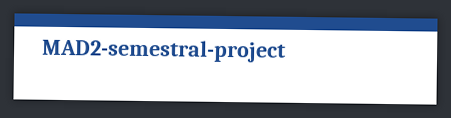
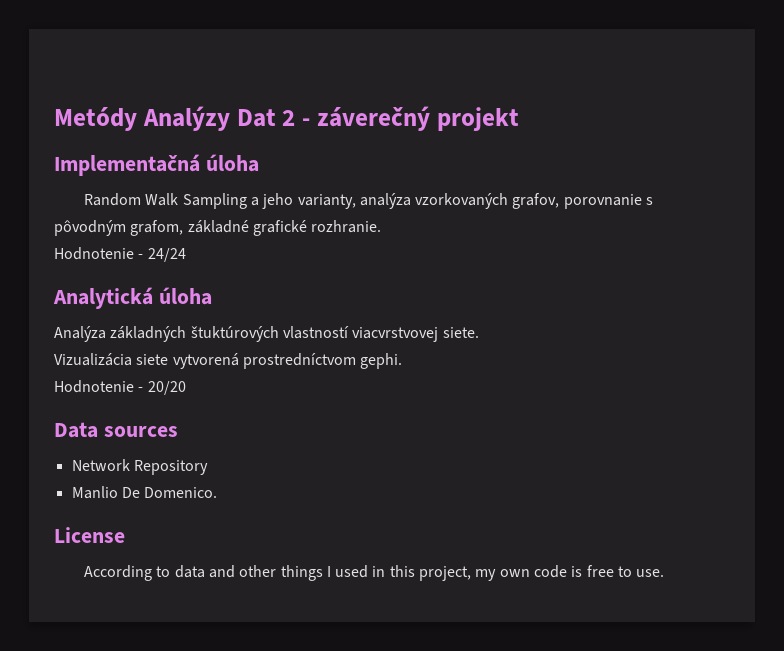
- MAD2-semestral-project
+ Metódy Analýzy Dat 2 - záverečný projekt
+ Implementačná úloha
+ Random Walk Sampling a jeho varianty, analýza vzorkovaných grafov, porovnanie s pôvodným grafom, základné grafické rozhranie.
+ Hodnotenie - 24/24
+ Analytická úloha
+ Analýza základných štuktúrových vlastností viacvrstvovej siete.
+ Vizualizácia siete vytvorená prostredníctvom gephi.
+ Hodnotenie - 20/20
+ Data sources
+ Network Repository
+ Manlio De Domenico.
+ License
+ According to data and other things I used in this project, my own code is free to use.

